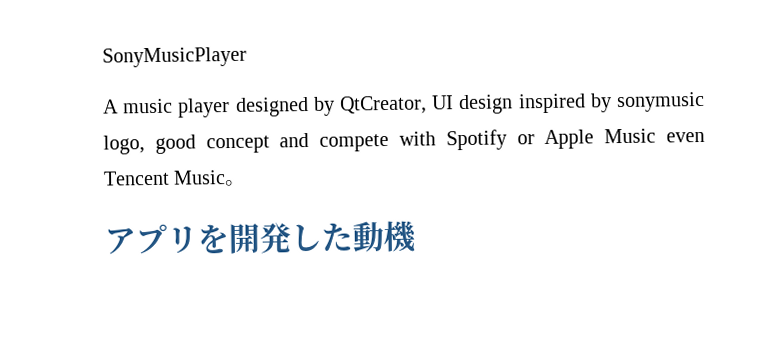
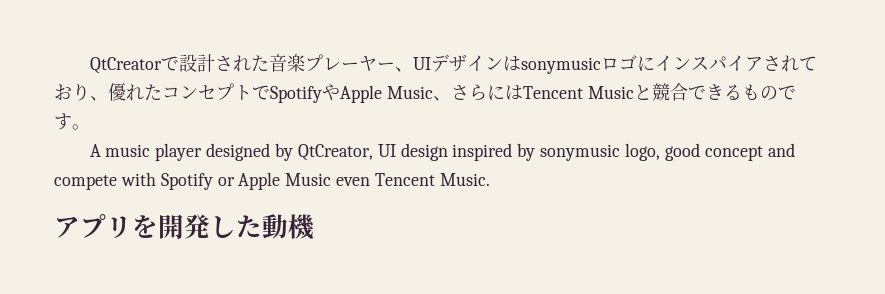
- SonyMusicPlayer
+ QtCreatorで設計された音楽プレーヤー、UIデザインはsonymusicロゴにインスパイアされており、優れたコンセプトでSpotifyやApple Music、さらにはTencent Musicと競合できるものです。
- A music player designed by QtCreator, UI design inspired by sonymusic logo, good concept and compete with Spotify or Apple Music even Tencent Music。
+ A music player designed by QtCreator, UI design inspired by sonymusic logo, good concept and compete with Spotify or Apple Music even Tencent Music.

